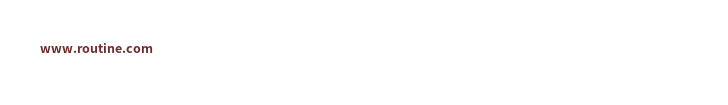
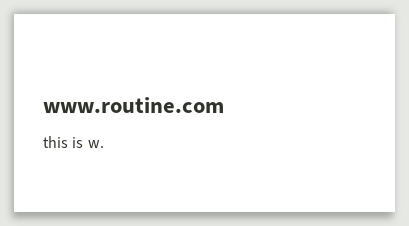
+ this is w.

